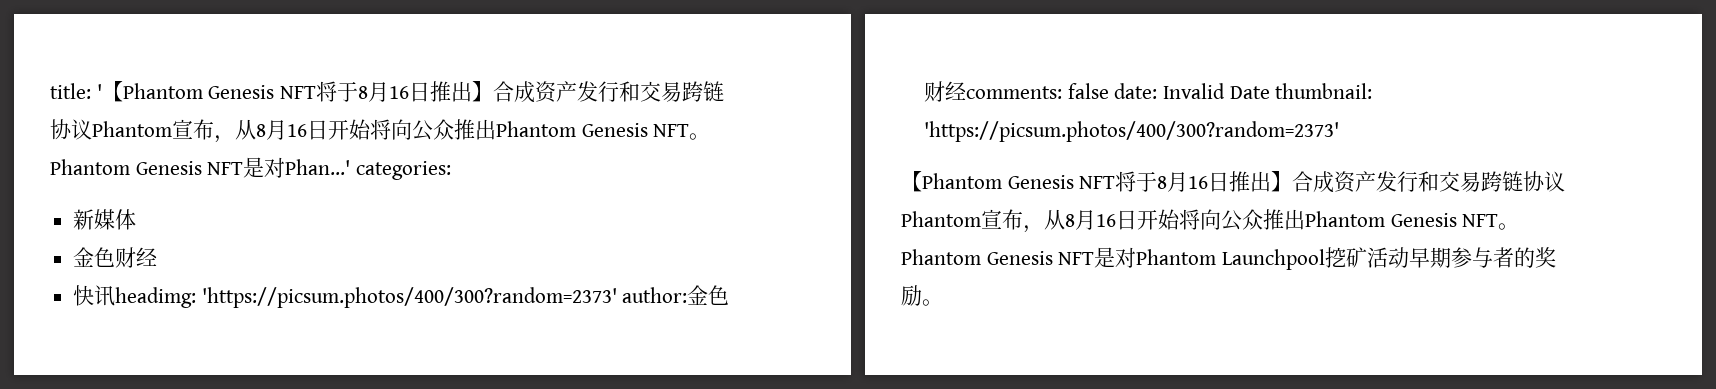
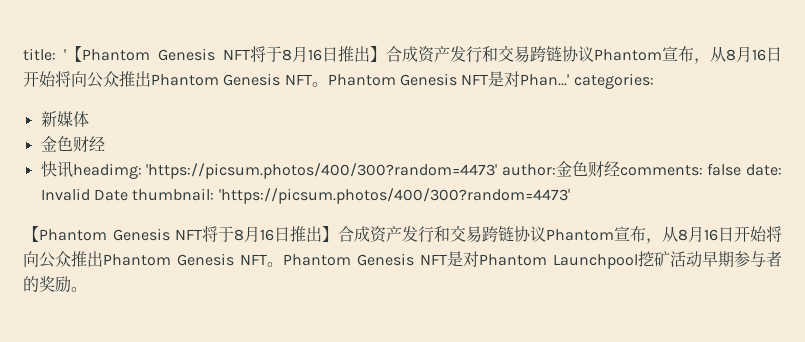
- 快讯headimg: 'https://picsum.photos/400/300?random=2373' author:金色财经comments: false date: Invalid Date thumbnail: 'https://picsum.photos/400/300?random=2373'
+ 快讯headimg: 'https://picsum.photos/400/300?random=4473' author:金色财经comments: false date: Invalid Date thumbnail: 'https://picsum.photos/400/300?random=4473'

